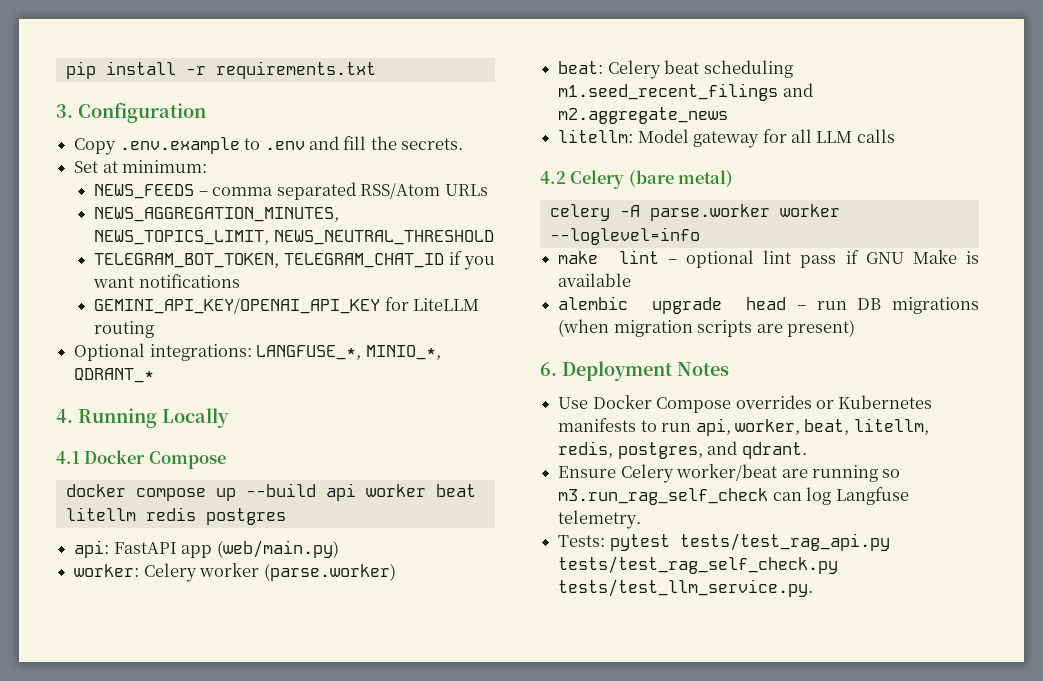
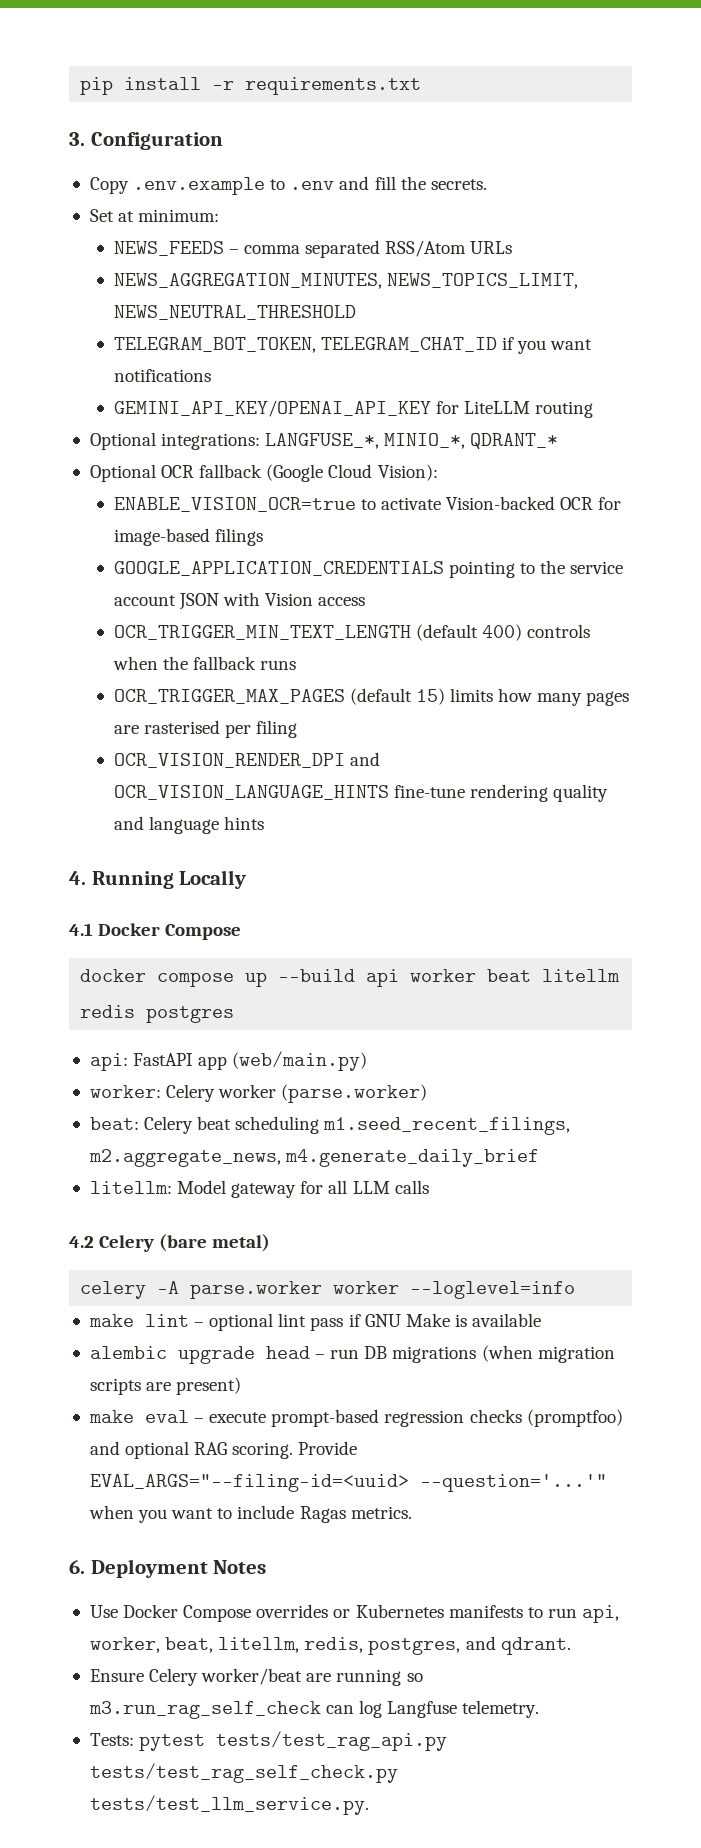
+ Optional OCR fallback (Google Cloud Vision):
+ ENABLE_VISION_OCR=true to activate Vision-backed OCR for image-based filings
+ GOOGLE_APPLICATION_CREDENTIALS pointing to the service account JSON with Vision access
+ OCR_TRIGGER_MIN_TEXT_LENGTH (default 400) controls when the fallback runs
+ OCR_TRIGGER_MAX_PAGES (default 15) limits how many pages are rasterised per filing
+ OCR_VISION_RENDER_DPI and OCR_VISION_LANGUAGE_HINTS fine-tune rendering quality and language hints
- beat: Celery beat scheduling m1.seed_recent_filings and m2.aggregate_news
+ beat: Celery beat scheduling m1.seed_recent_filings, m2.aggregate_news, m4.generate_daily_brief
+ make eval – execute prompt-based regression checks (promptfoo) and optional RAG scoring. Provide EVAL_ARGS="--filing-id=<uuid> --question='...'" when you want to include Ragas metrics.

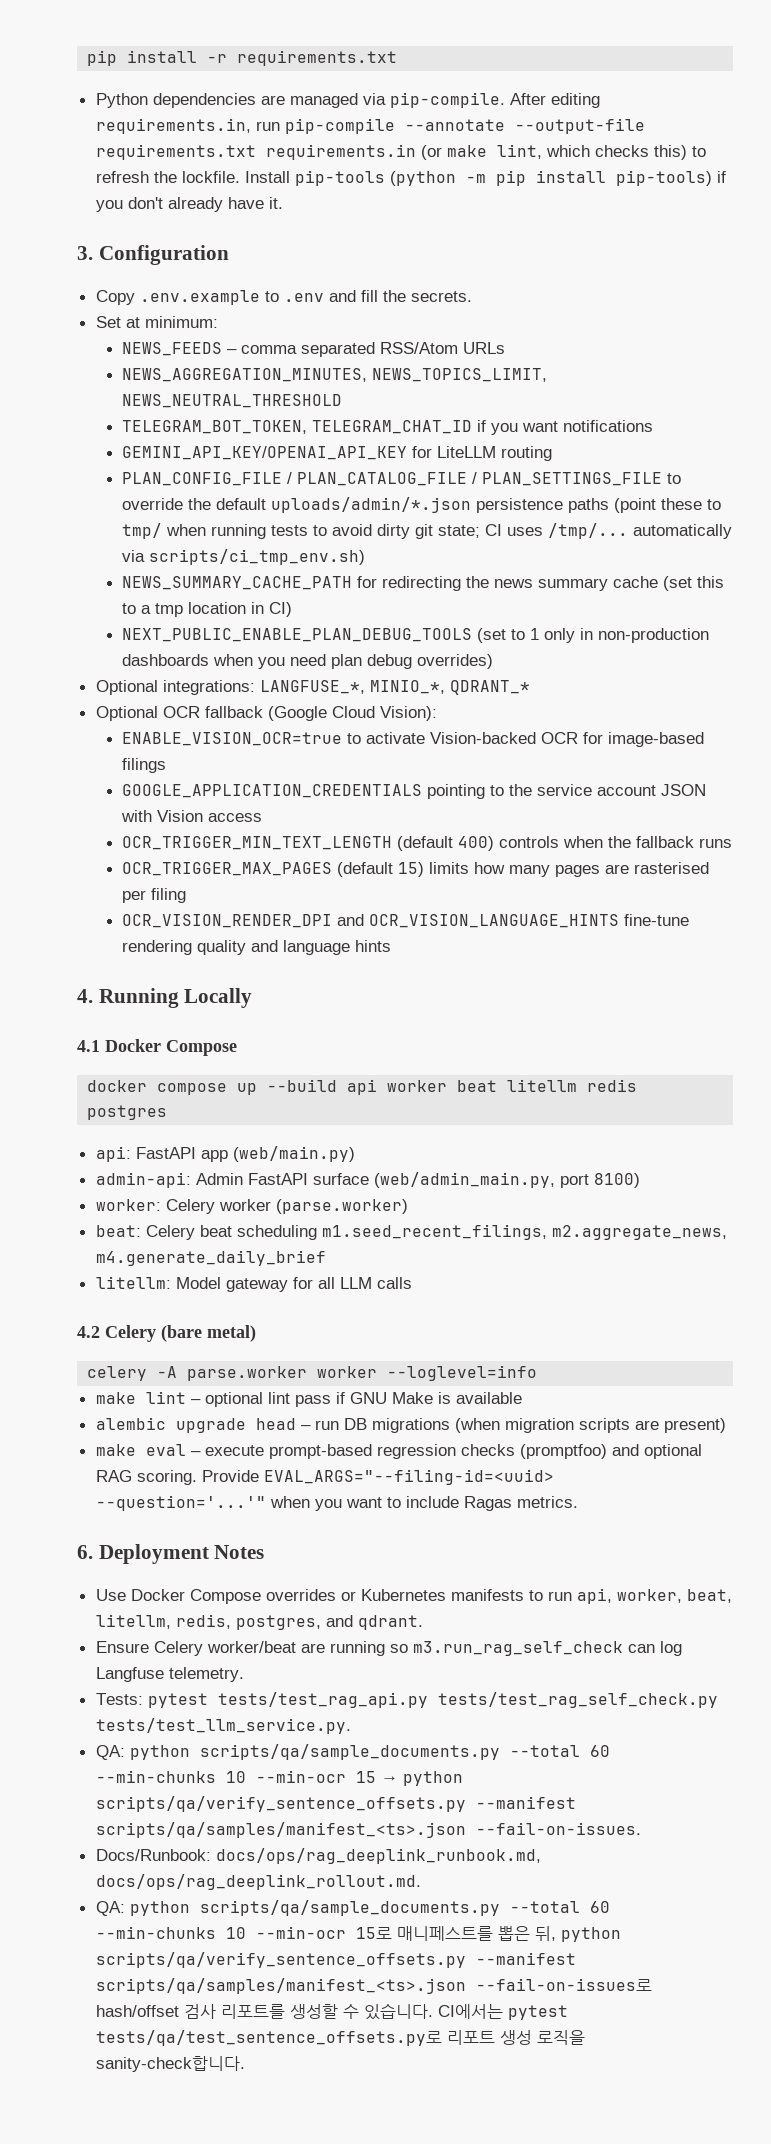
+ Python dependencies are managed via pip-compile. After editing requirements.in, run pip-compile --annotate --output-file requirements.txt requirements.in (or make lint, which checks this) to refresh the lockfile. Install pip-tools (python -m pip install pip-tools) if you don't already have it.
+ PLAN_CONFIG_FILE / PLAN_CATALOG_FILE / PLAN_SETTINGS_FILE to override the default uploads/admin/*.json persistence paths (point these to tmp/ when running tests to avoid dirty git state; CI uses /tmp/... automatically via scripts/ci_tmp_env.sh)
+ NEWS_SUMMARY_CACHE_PATH for redirecting the news summary cache (set this to a tmp location in CI)
+ NEXT_PUBLIC_ENABLE_PLAN_DEBUG_TOOLS (set to 1 only in non-production dashboards when you need plan debug overrides)
+ admin-api: Admin FastAPI surface (web/admin_main.py, port 8100)
+ QA: python scripts/qa/sample_documents.py --total 60 --min-chunks 10 --min-ocr 15 → python scripts/qa/verify_sentence_offsets.py --manifest scripts/qa/samples/manifest_<ts>.json --fail-on-issues.
+ Docs/Runbook: docs/ops/rag_deeplink_runbook.md, docs/ops/rag_deeplink_rollout.md.
+ QA: python scripts/qa/sample_documents.py --total 60 --min-chunks 10 --min-ocr 15로 매니페스트를 뽑은 뒤, python scripts/qa/verify_sentence_offsets.py --manifest scripts/qa/samples/manifest_<ts>.json --fail-on-issues로 hash/offset 검사 리포트를 생성할 수 있습니다. CI에서는 pytest tests/qa/test_sentence_offsets.py로 리포트 생성 로직을 sanity-check합니다.

